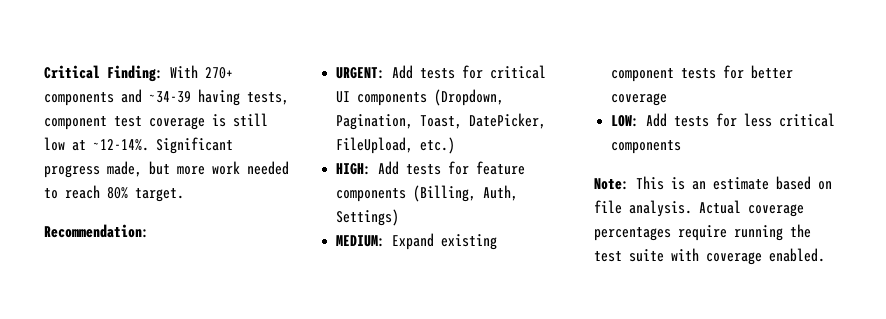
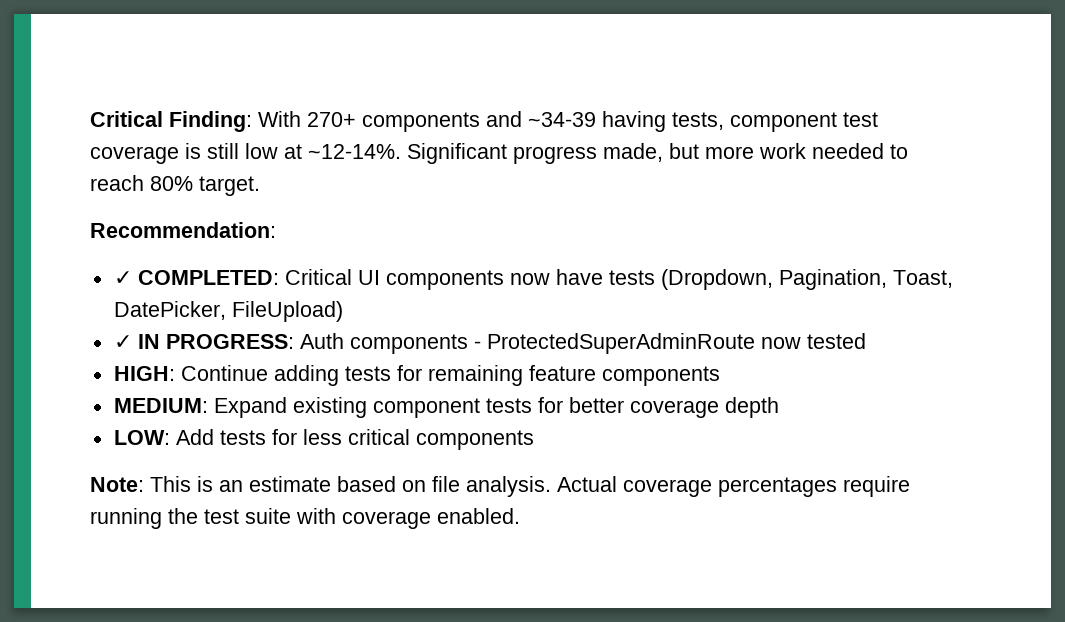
- URGENT: Add tests for critical UI components (Dropdown, Pagination, Toast, DatePicker, FileUpload, etc.)
+ ✓ COMPLETED: Critical UI components now have tests (Dropdown, Pagination, Toast, DatePicker, FileUpload)
+ ✓ IN PROGRESS: Auth components - ProtectedSuperAdminRoute now tested
- HIGH: Add tests for feature components (Billing, Auth, Settings)
+ HIGH: Continue adding tests for remaining feature components
- MEDIUM: Expand existing component tests for better coverage
+ MEDIUM: Expand existing component tests for better coverage depth

